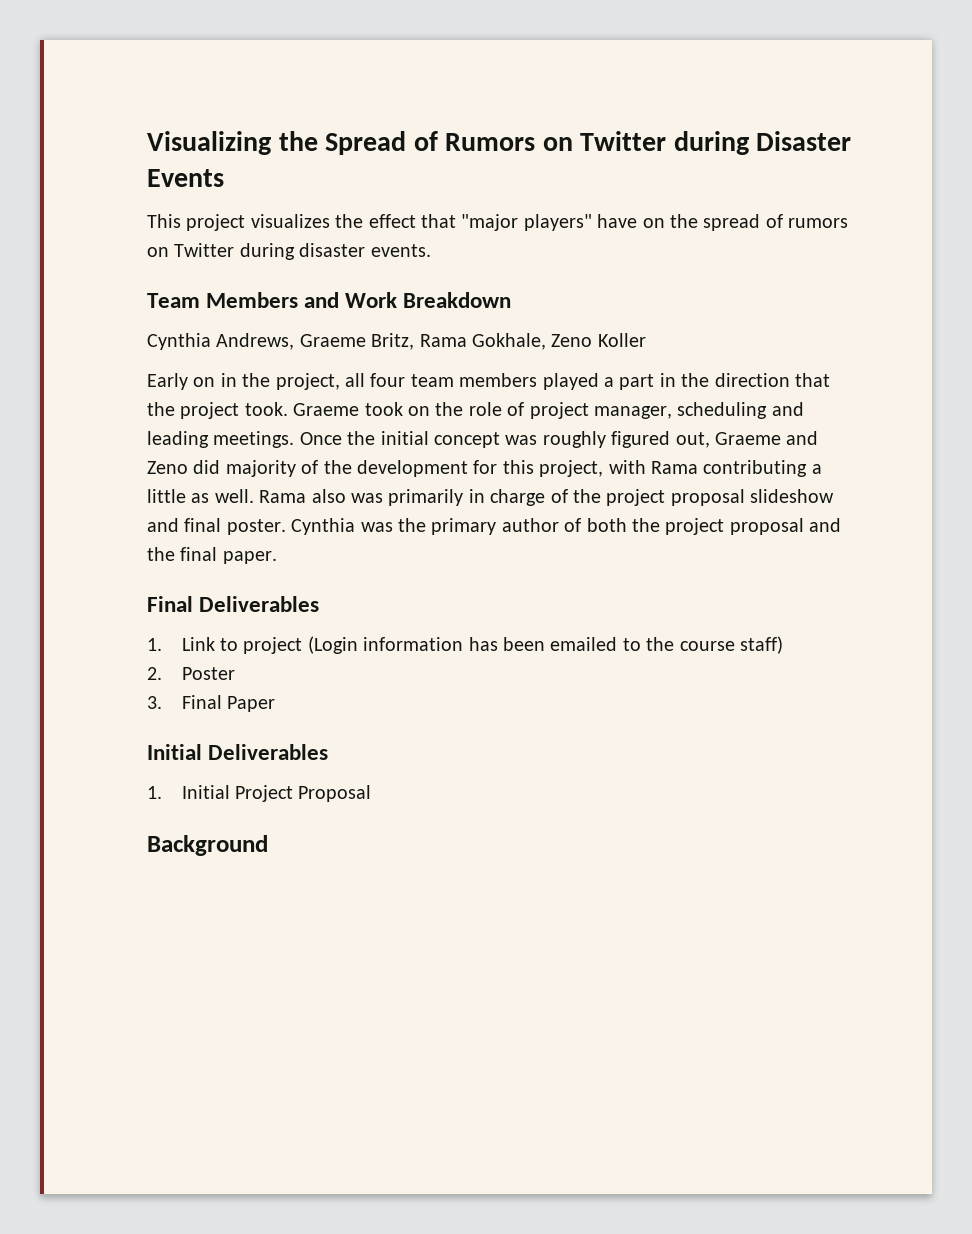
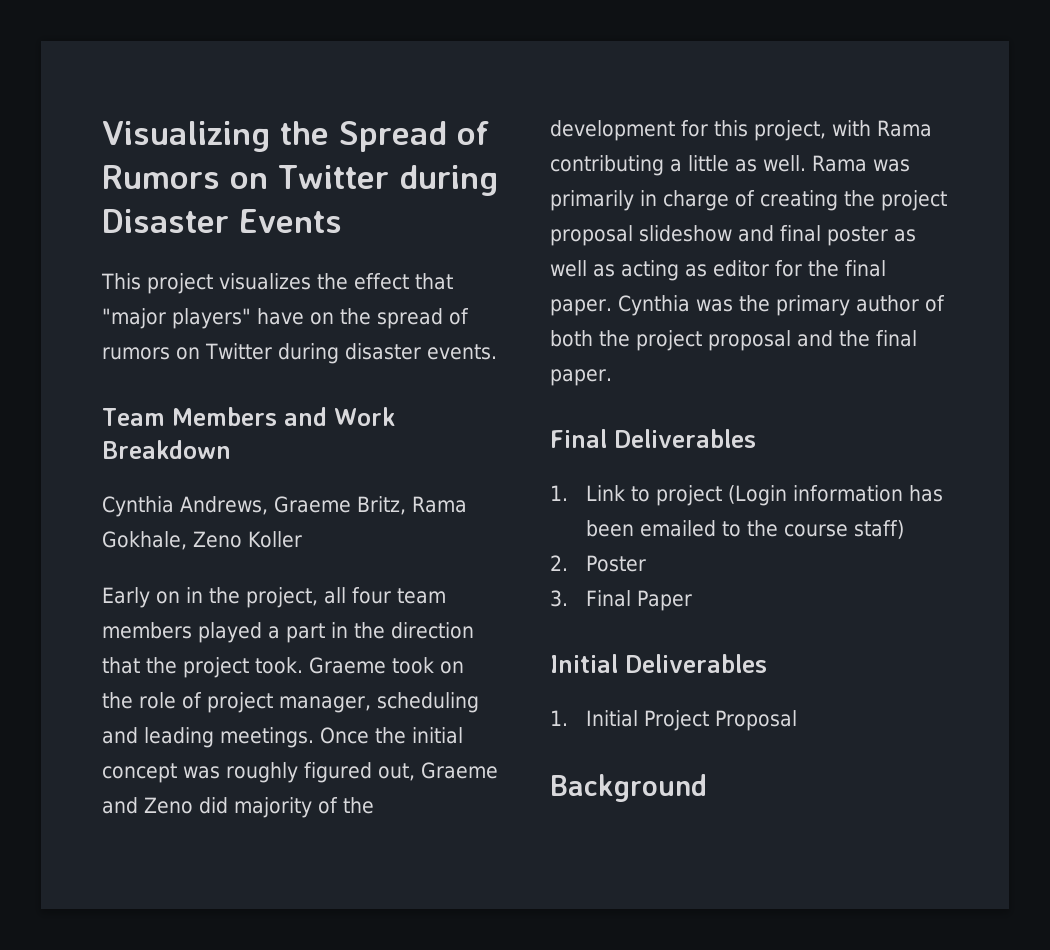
- Rama also was primarily in charge of the project proposal slideshow and final poster.
+ Rama was primarily in charge of creating the project proposal slideshow and final poster as well as acting as editor for the final paper.

